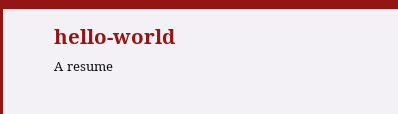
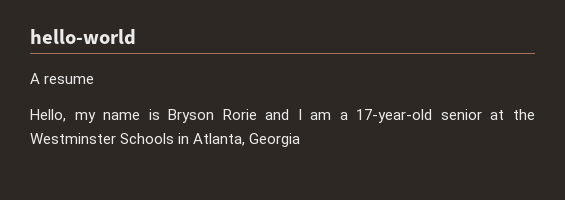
+ Hello, my name is Bryson Rorie and I am a 17-year-old senior at the Westminster Schools in Atlanta, Georgia

